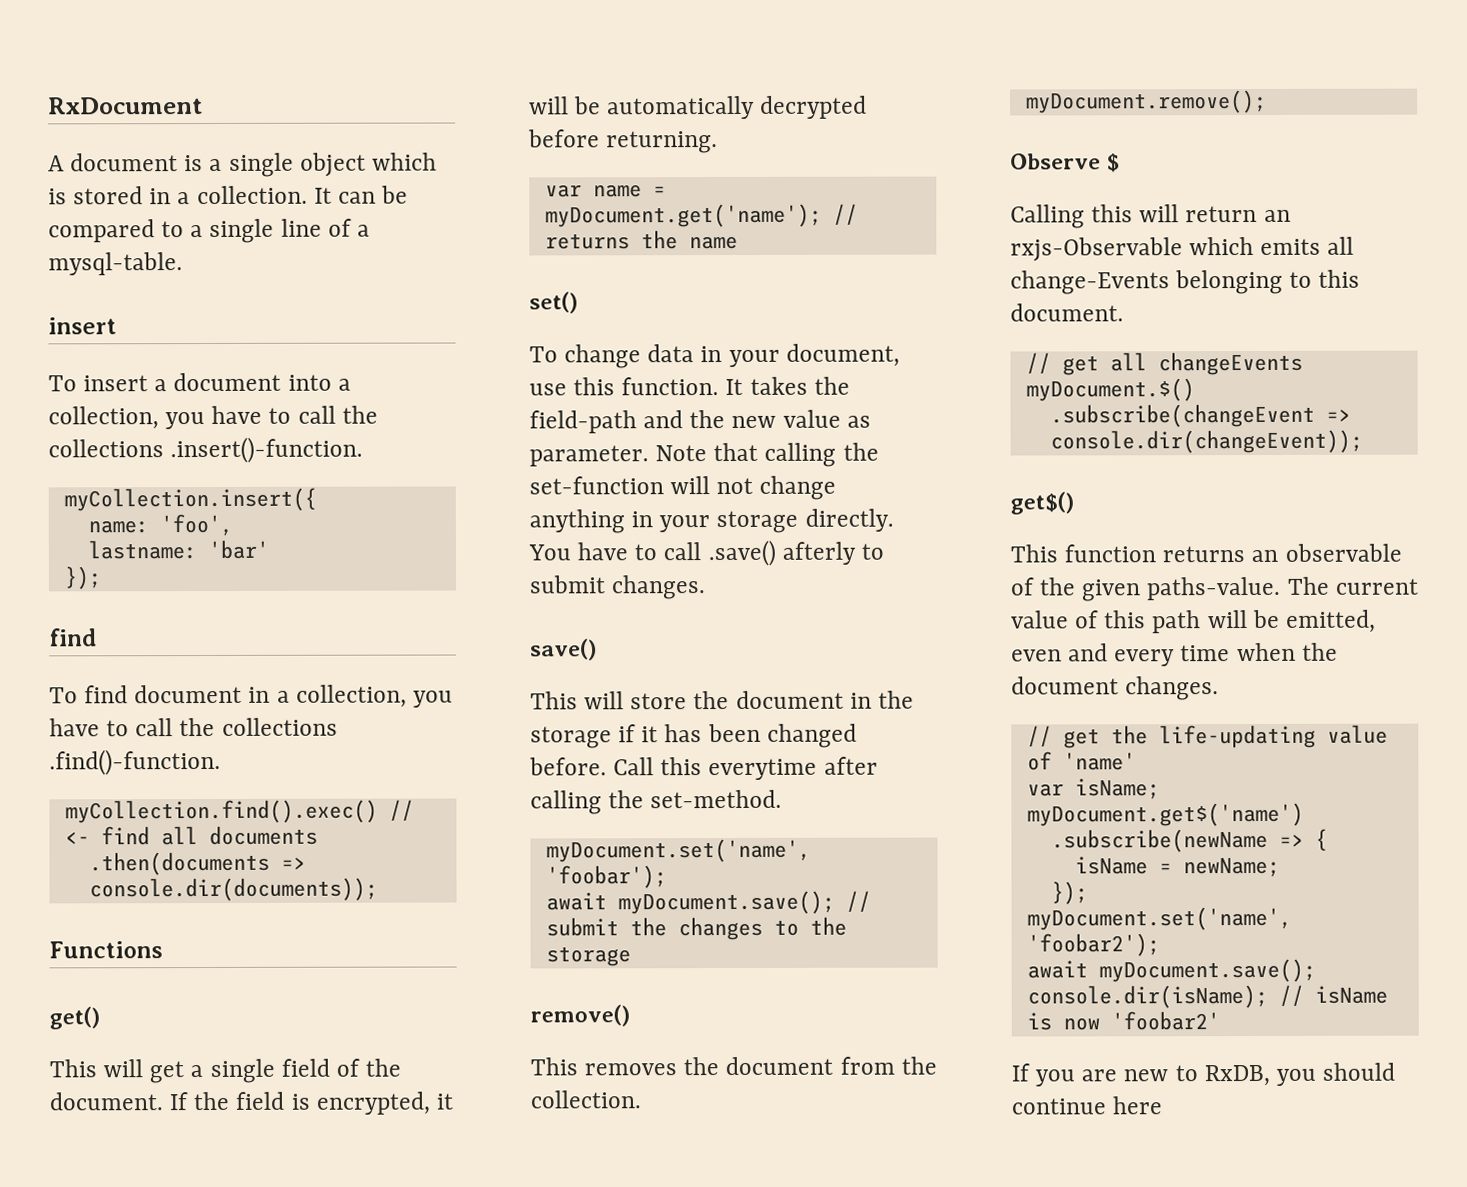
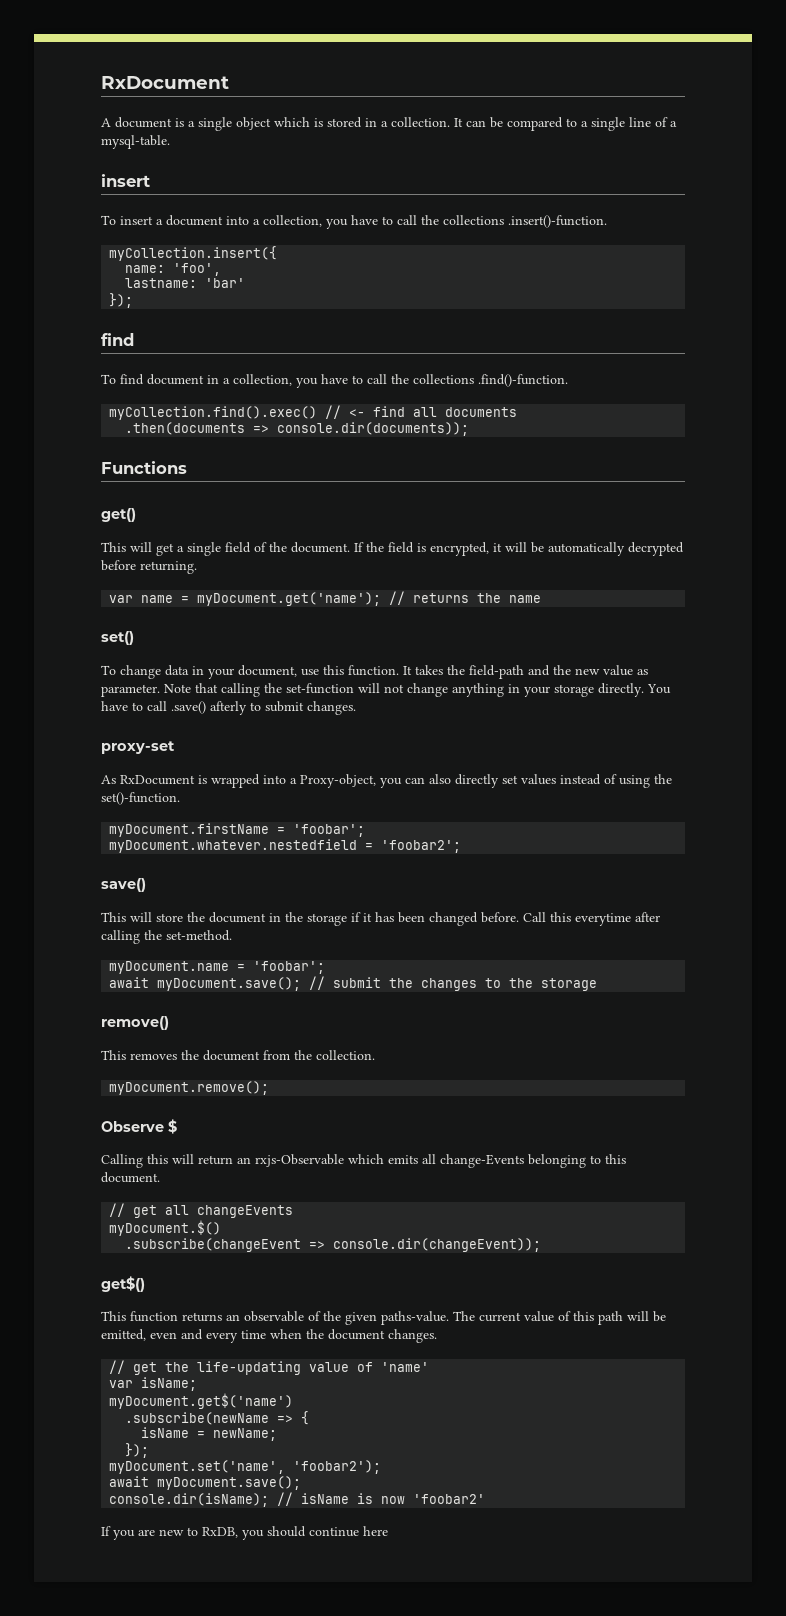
+ proxy-set
+ As RxDocument is wrapped into a Proxy-object, you can also directly set values instead of using the set()-function.
+ myDocument.firstName = 'foobar';
+ myDocument.whatever.nestedfield = 'foobar2';
- myDocument.set('name', 'foobar');
+ myDocument.name = 'foobar';

